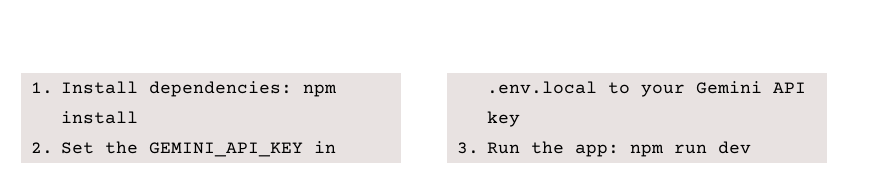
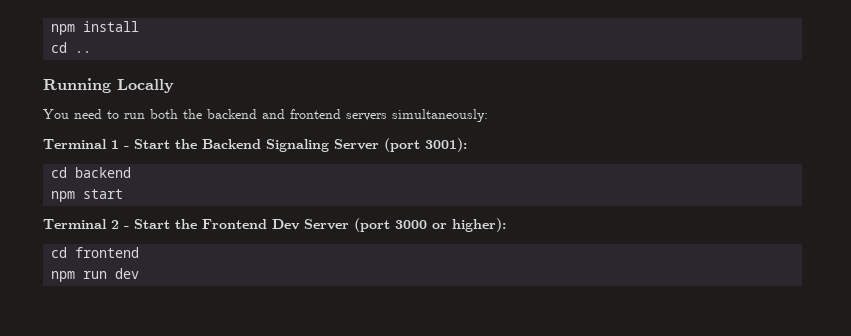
- 1. Install dependencies: npm install
+ npm install
- 2. Set the GEMINI_API_KEY in .env.local to your Gemini API key
- 3. Run the app: npm run dev
+ cd ..
+ Running Locally
+ You need to run both the backend and frontend servers simultaneously:
+ Terminal 1 - Start the Backend Signaling Server (port 3001):
+ cd backend
+ npm start
+ Terminal 2 - Start the Frontend Dev Server (port 3000 or higher):
+ cd frontend
+ npm run dev

